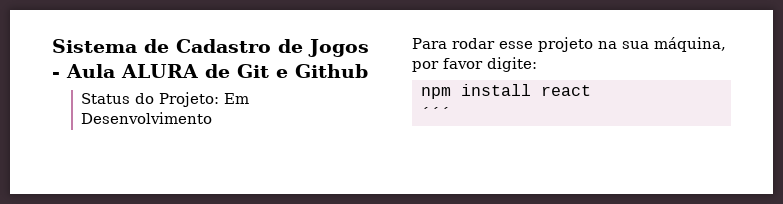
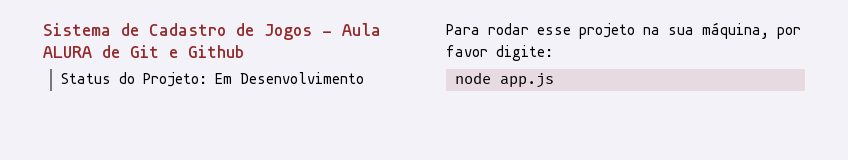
- npm install react
- ´´´
+ node app.js

